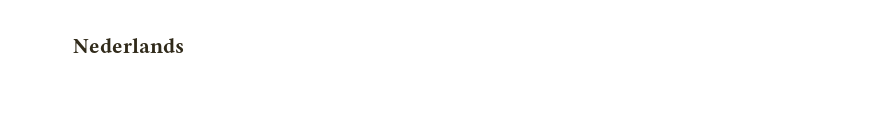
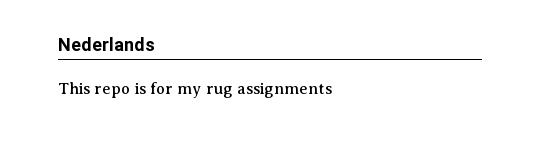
+ This repo is for my rug assignments

